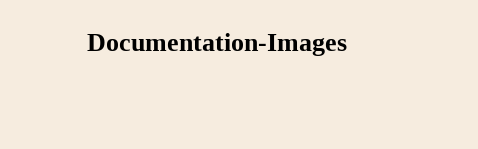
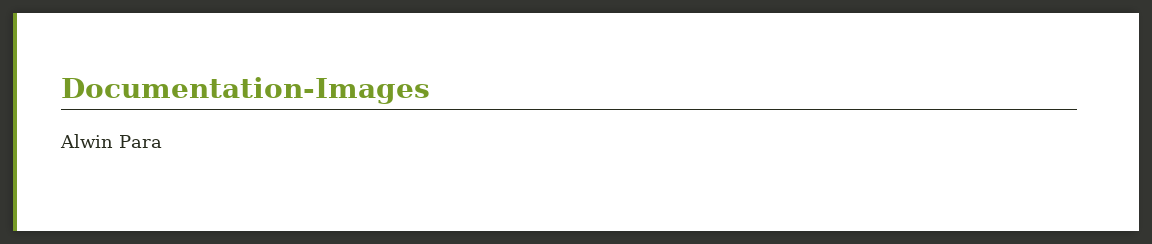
+ Alwin Para

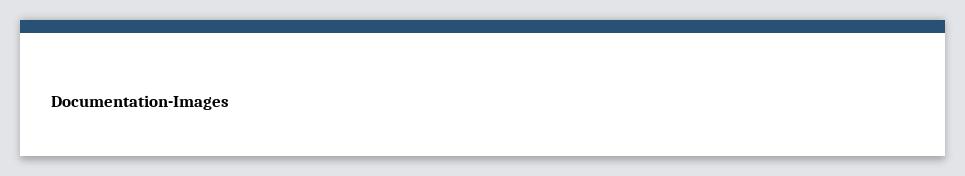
- Alwin Para

